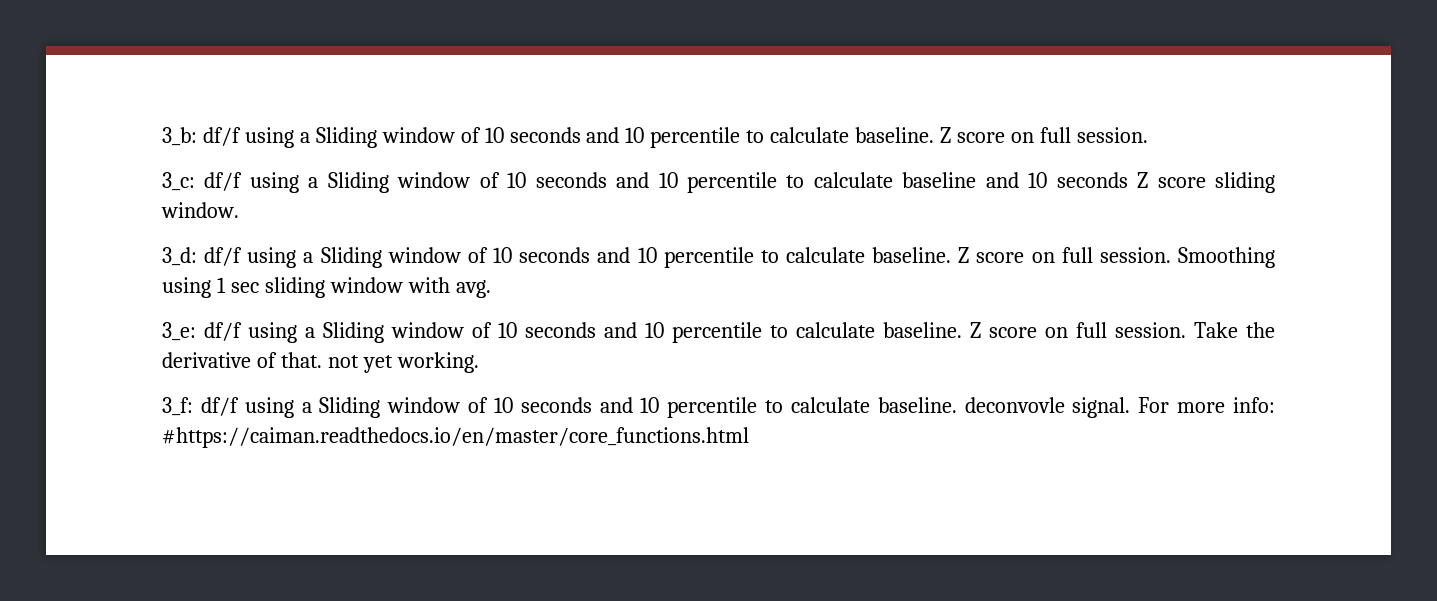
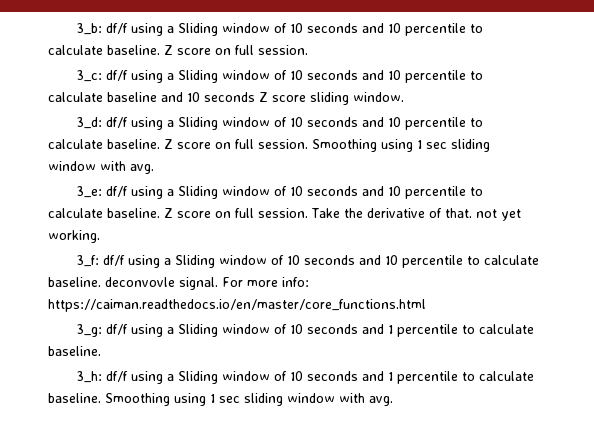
- For more info: #https://caiman.readthedocs.io/en/master/core_functions.html
+ For more info: https://caiman.readthedocs.io/en/master/core_functions.html
+ 3_g: df/f using a Sliding window of 10 seconds and 1 percentile to calculate baseline.
+ 3_h: df/f using a Sliding window of 10 seconds and 1 percentile to calculate baseline. Smoothing using 1 sec sliding window with avg.

